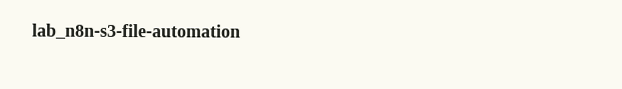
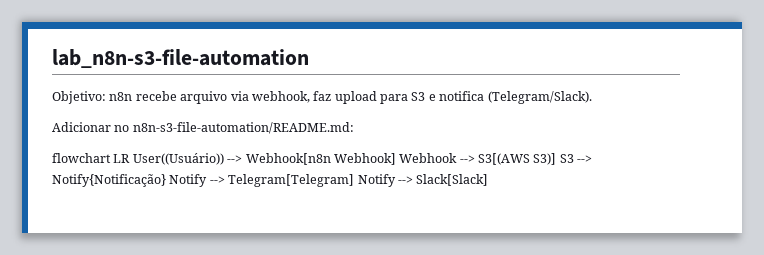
+ Objetivo: n8n recebe arquivo via webhook, faz upload para S3 e notifica (Telegram/Slack).
+ Adicionar no n8n-s3-file-automation/README.md:
+ flowchart LR User((Usuário)) --> Webhook[n8n Webhook] Webhook --> S3[(AWS S3)] S3 --> Notify{Notificação} Notify --> Telegram[Telegram] Notify --> Slack[Slack]

